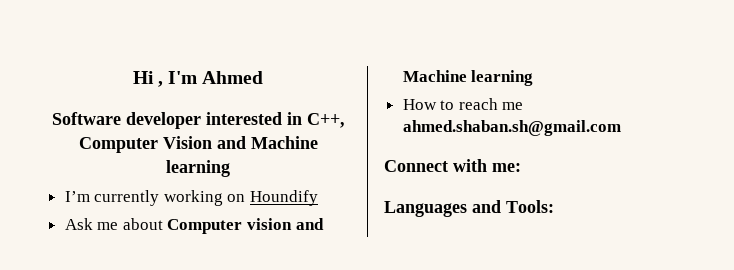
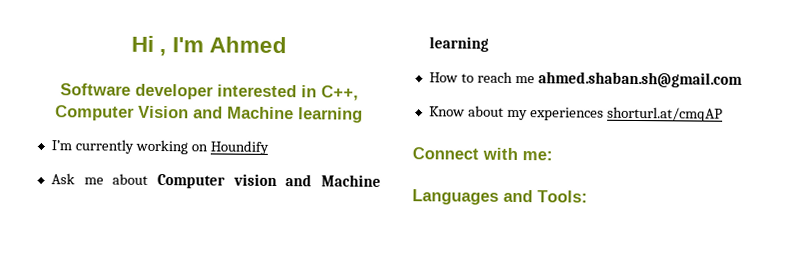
+ Know about my experiences shorturl.at/cmqAP

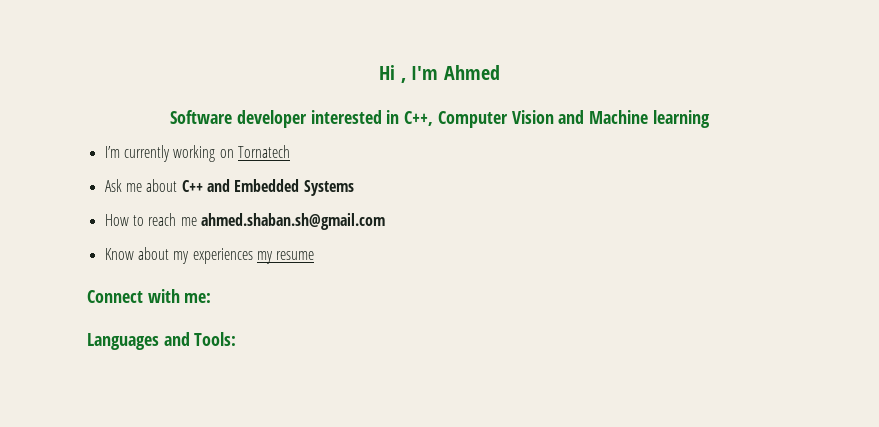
- I’m currently working on Houndify
+ I’m currently working on Tornatech
- Ask me about Computer vision and Machine learning
+ Ask me about C++ and Embedded Systems
- Know about my experiences shorturl.at/cmqAP
+ Know about my experiences my resume

